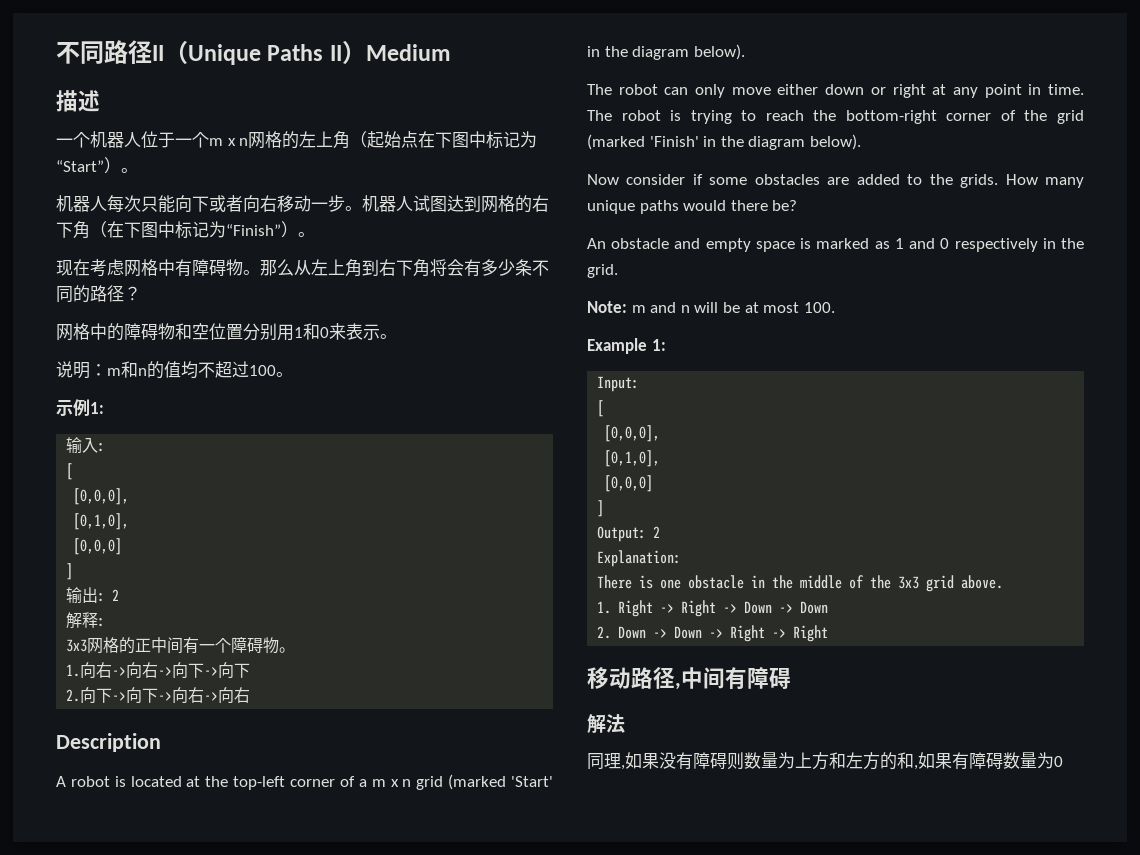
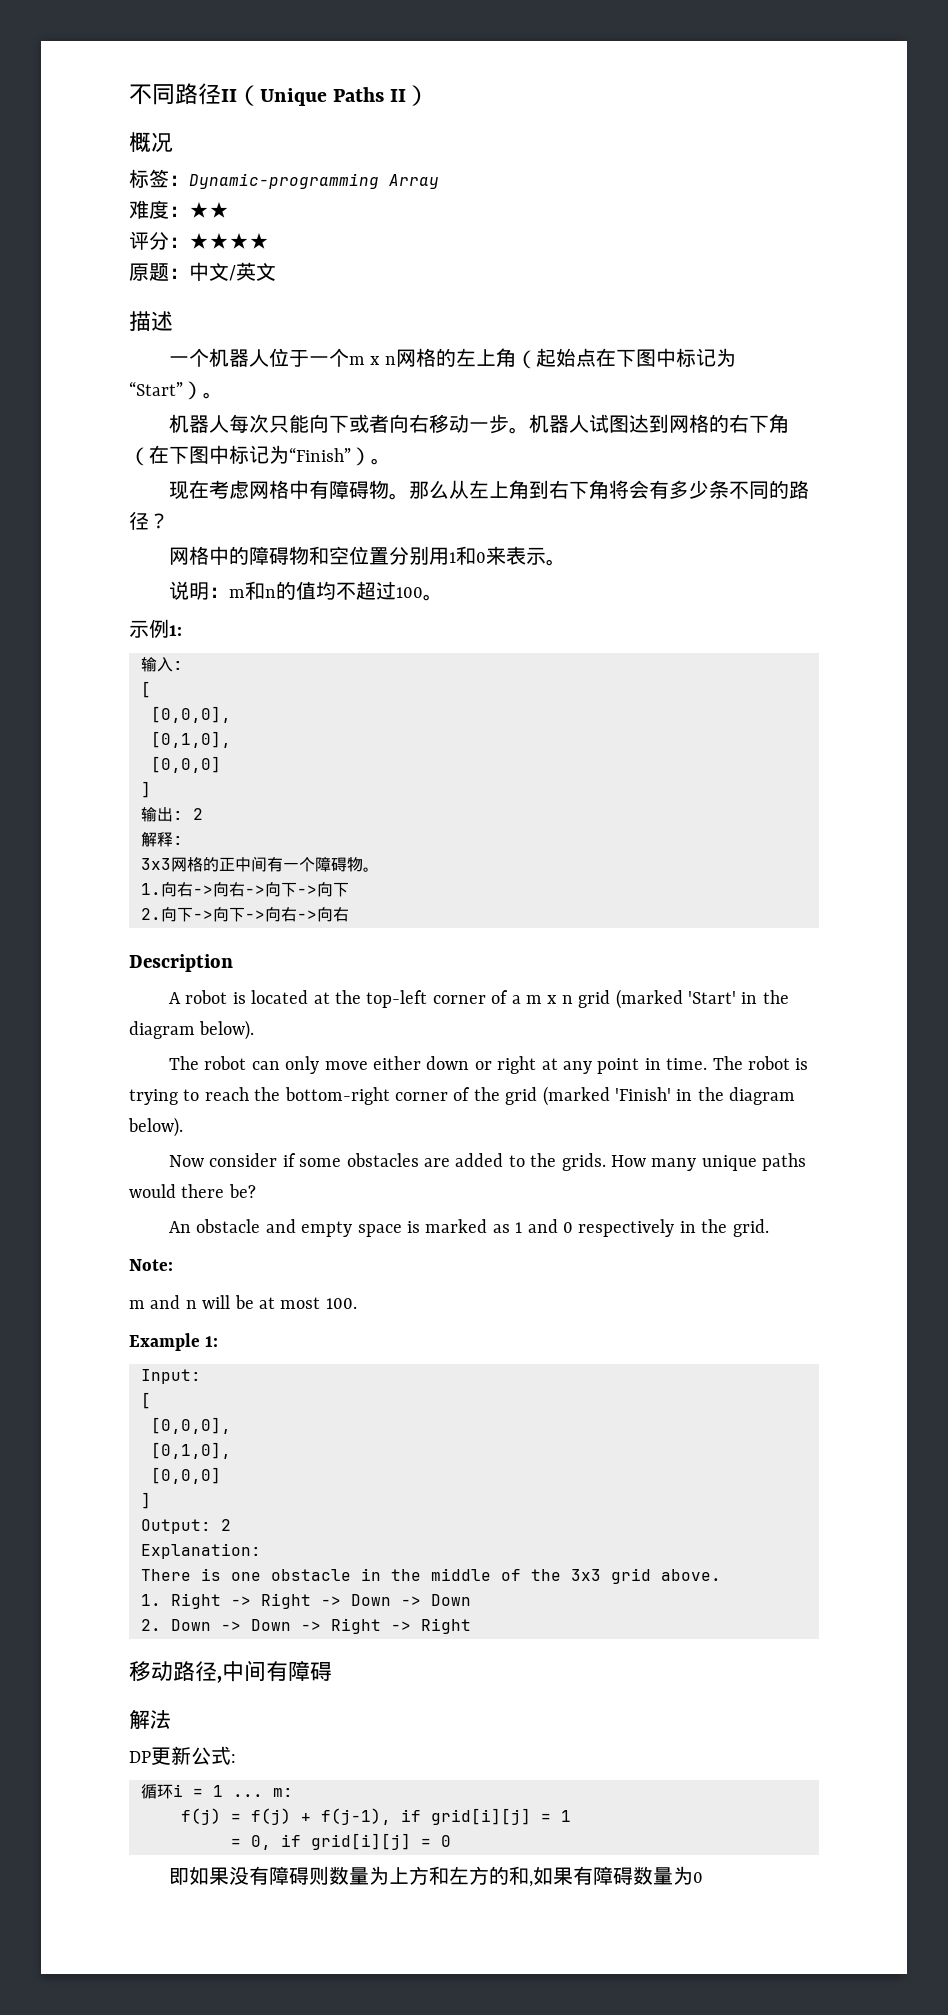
- 不同路径II（Unique Paths II）Medium
+ 不同路径II（Unique Paths II）
+ 概况
+ 标签：Dynamic-programming Array
+ 难度：★★
+ 评分：★★★★
+ 原题：中文/英文
- Note: m and n will be at most 100.
+ Note:
+ m and n will be at most 100.
- 同理,如果没有障碍则数量为上方和左方的和,如果有障碍数量为0
+ DP更新公式:
+ 循环i = 1 ... m:
+ f(j) = f(j) + f(j-1), if grid[i][j] = 1
+ = 0, if grid[i][j] = 0
+ 即如果没有障碍则数量为上方和左方的和,如果有障碍数量为0

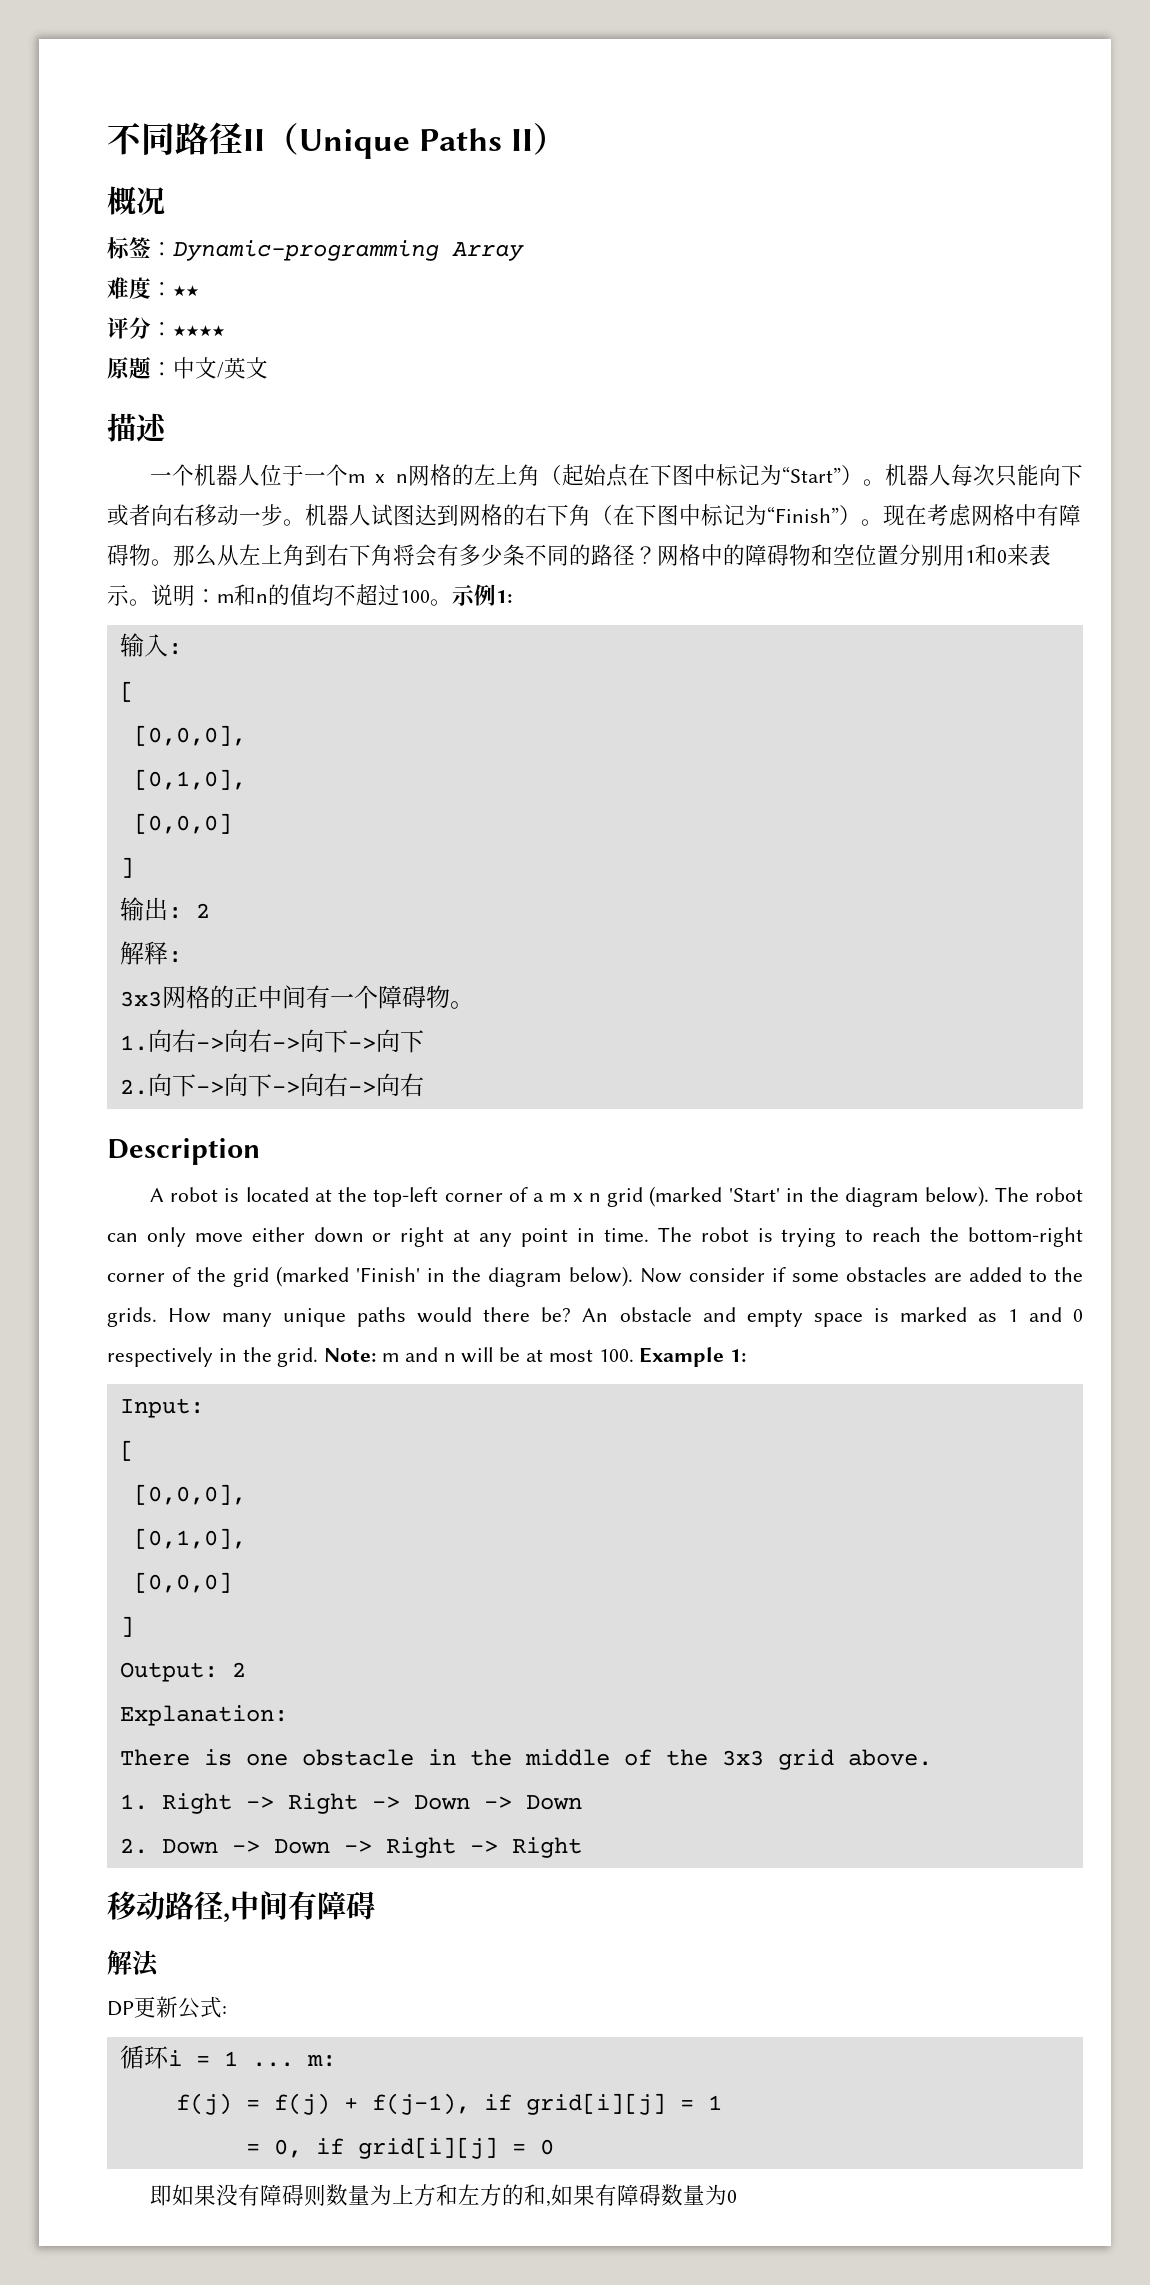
- 一个机器人位于一个m x n网格的左上角（起始点在下图中标记为“Start”）。
- 机器人每次只能向下或者向右移动一步。
+ 一个机器人位于一个m x n网格的左上角（起始点在下图中标记为“Start”）。机器人每次只能向下或者向右移动一步。
- 机器人试图达到网格的右下角（在下图中标记为“Finish”）。
- 现在考虑网格中有障碍物。
+ 机器人试图达到网格的右下角（在下图中标记为“Finish”）。现在考虑网格中有障碍物。
- 那么从左上角到右下角将会有多少条不同的路径？
- 网格中的障碍物和空位置分别用1和0来表示。
- 说明：m和n的值均不超过100。
- 示例1:
+ 那么从左上角到右下角将会有多少条不同的路径？网格中的障碍物和空位置分别用1和0来表示。说明：m和n的值均不超过100。示例1:
- A robot is located at the top-left corner of a m x n grid (marked 'Start' in the diagram below).
- The robot can only move either down or right at any point in time.
+ A robot is located at the top-left corner of a m x n grid (marked 'Start' in the diagram below). The robot can only move either down or right at any point in time.
- The robot is trying to reach the bottom-right corner of the grid (marked 'Finish' in the diagram below).
- Now consider if some obstacles are added to the grids.
+ The robot is trying to reach the bottom-right corner of the grid (marked 'Finish' in the diagram below). Now consider if some obstacles are added to the grids.
- How many unique paths would there be?
- An obstacle and empty space is marked as 1 and 0 respectively in the grid.
- Note:
- m and n will be at most 100.
- Example 1:
+ How many unique paths would there be? An obstacle and empty space is marked as 1 and 0 respectively in the grid. Note: m and n will be at most 100. Example 1:

